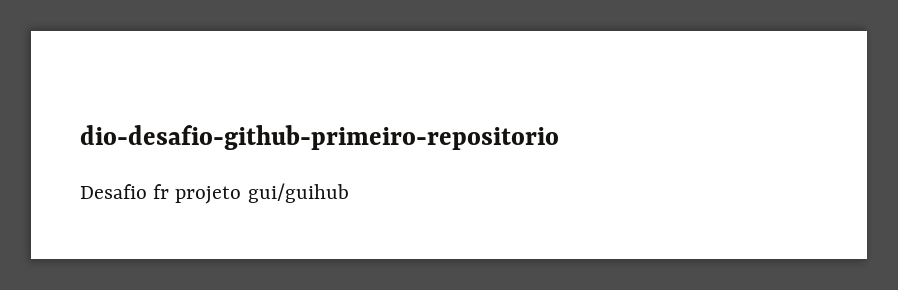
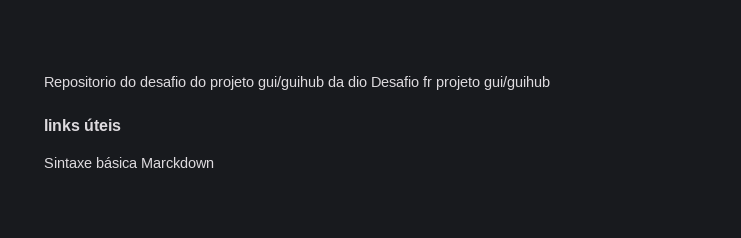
- dio-desafio-github-primeiro-repositorio
- Desafio fr projeto gui/guihub
+ Repositorio do desafio do projeto gui/guihub da dio Desafio fr projeto gui/guihub
+ links úteis
+ Sintaxe básica Marckdown

